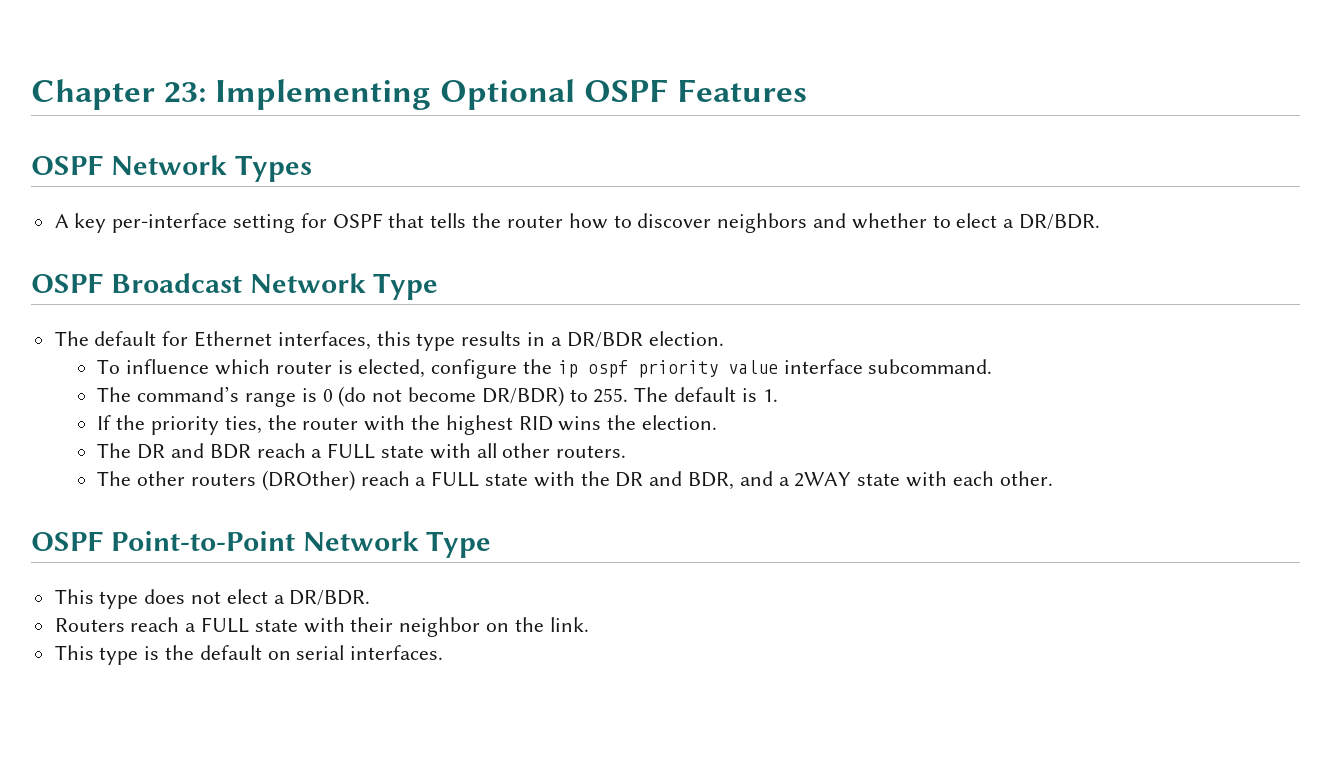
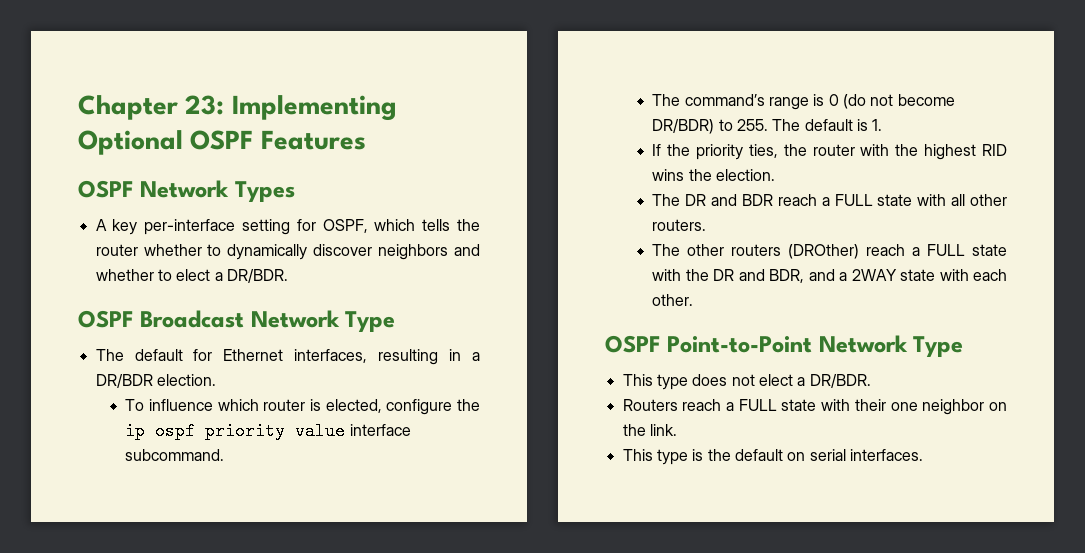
- A key per-interface setting for OSPF that tells the router how to discover neighbors and whether to elect a DR/BDR.
+ A key per-interface setting for OSPF, which tells the router whether to dynamically discover neighbors and whether to elect a DR/BDR.
- The default for Ethernet interfaces, this type results in a DR/BDR election.
+ The default for Ethernet interfaces, resulting in a DR/BDR election.
- Routers reach a FULL state with their neighbor on the link.
+ Routers reach a FULL state with their one neighbor on the link.

